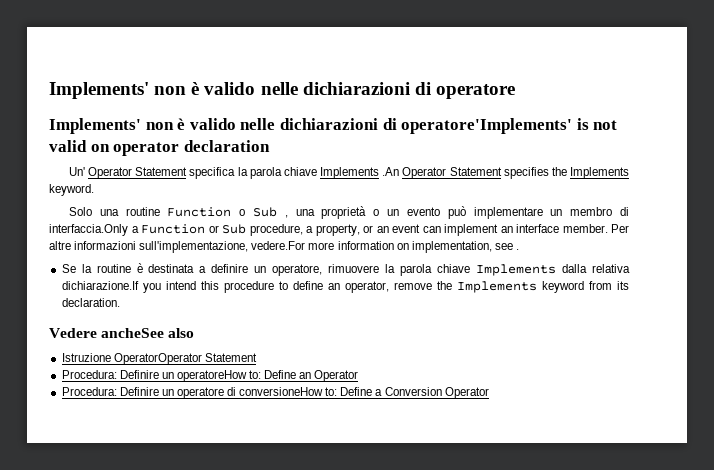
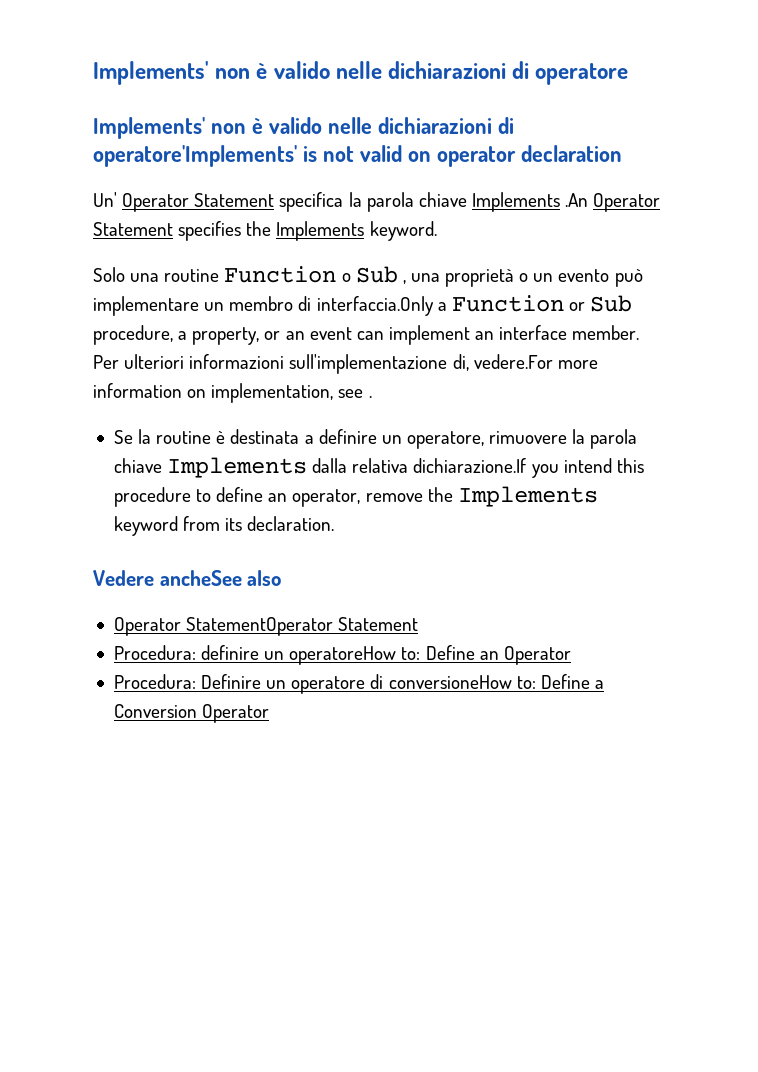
- Per altre informazioni sull'implementazione, vedere.For more information on implementation, see .
+ Per ulteriori informazioni sull'implementazione di, vedere.For more information on implementation, see .
- Istruzione OperatorOperator Statement
+ Operator StatementOperator Statement
- Procedura: Definire un operatoreHow to: Define an Operator
+ Procedura: definire un operatoreHow to: Define an Operator

